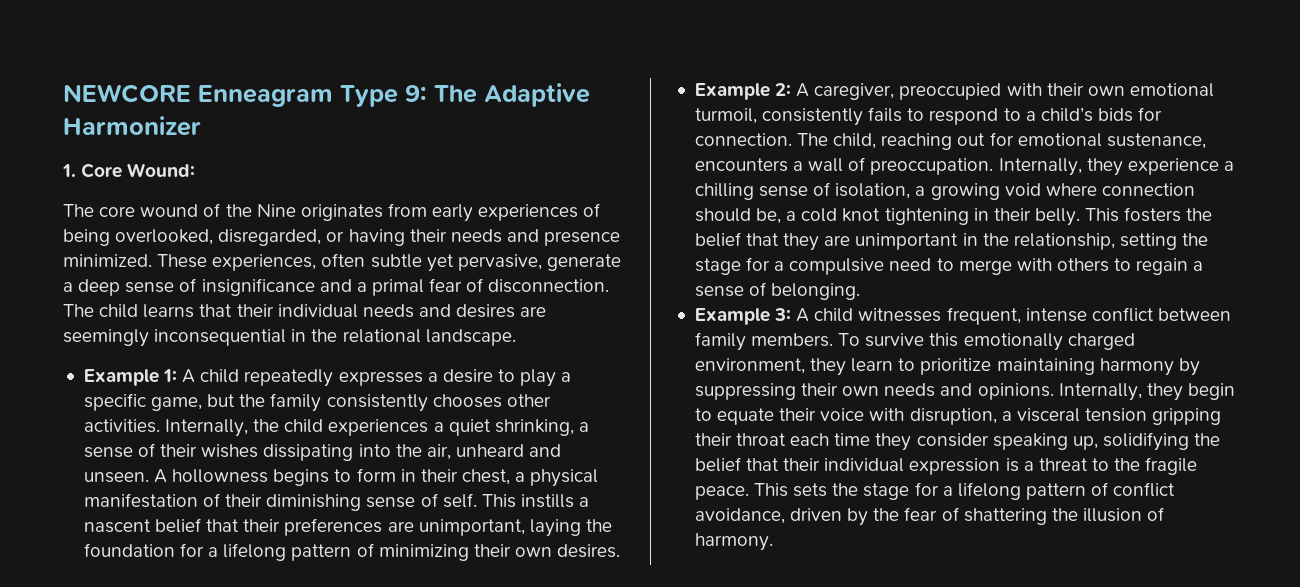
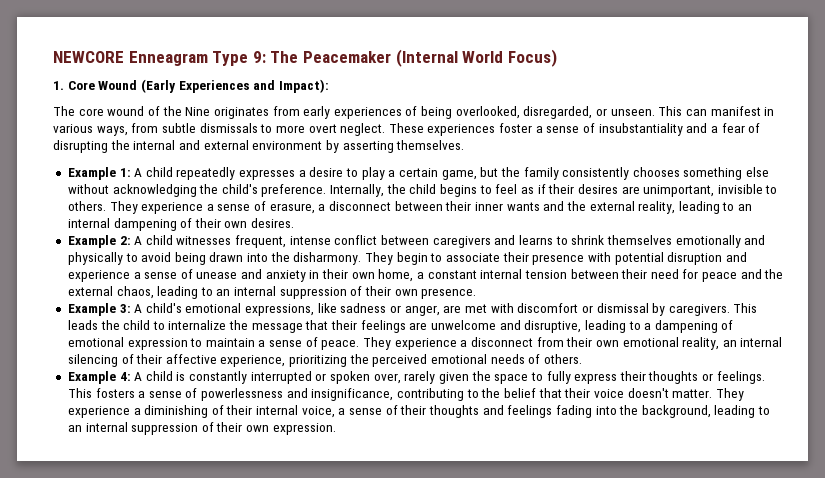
- NEWCORE Enneagram Type 9: The Adaptive Harmonizer
- 1. Core Wound:
+ NEWCORE Enneagram Type 9: The Peacemaker (Internal World Focus)
+ 1. Core Wound (Early Experiences and Impact):
- The core wound of the Nine originates from early experiences of being overlooked, disregarded, or having their needs and presence minimized. These experiences, often subtle yet pervasive, generate a deep sense of insignificance and a primal fear of disconnection. The child learns that their individual needs and desires are seemingly inconsequential in the relational landscape.
+ The core wound of the Nine originates from early experiences of being overlooked, disregarded, or unseen. This can manifest in various ways, from subtle dismissals to more overt neglect. These experiences foster a sense of insubstantiality and a fear of disrupting the internal and external environment by asserting themselves.
- Example 1: A child repeatedly expresses a desire to play a specific game, but the family consistently chooses other activities. Internally, the child experiences a quiet shrinking, a sense of their wishes dissipating into the air, unheard and unseen. A hollowness begins to form in their chest, a physical manifestation of their diminishing sense of self. This instills a nascent belief that their preferences are unimportant, laying the foundation for a lifelong pattern of minimizing their own desires.
+ Example 1: A child repeatedly expresses a desire to play a certain game, but the family consistently chooses something else without acknowledging the child's preference. Internally, the child begins to feel as if their desires are unimportant, invisible to others. They experience a sense of erasure, a disconnect between their inner wants and the external reality, leading to an internal dampening of their own desires.
- Example 2: A caregiver, preoccupied with their own emotional turmoil, consistently fails to respond to a child’s bids for connection. The child, reaching out for emotional sustenance, encounters a wall of preoccupation. Internally, they experience a chilling sense of isolation, a growing void where connection should be, a cold knot tightening in their belly. This fosters the belief that they are unimportant in the relationship, setting the stage for a compulsive need to merge with others to regain a sense of belonging.
- Example 3: A child witnesses frequent, intense conflict between family members. To survive this emotionally charged environment, they learn to prioritize maintaining harmony by suppressing their own needs and opinions. Internally, they begin to equate their voice with disruption, a visceral tension gripping their throat each time they consider speaking up, solidifying the belief that their individual expression is a threat to the fragile peace. This sets the stage for a lifelong pattern of conflict avoidance, driven by the fear of shattering the illusion of harmony.
+ Example 2: A child witnesses frequent, intense conflict between caregivers and learns to shrink themselves emotionally and physically to avoid being drawn into the disharmony. They begin to associate their presence with potential disruption and experience a sense of unease and anxiety in their own home, a constant internal tension between their need for peace and the external chaos, leading to an internal suppression of their own presence.
+ Example 3: A child's emotional expressions, like sadness or anger, are met with discomfort or dismissal by caregivers. This leads the child to internalize the message that their feelings are unwelcome and disruptive, leading to a dampening of emotional expression to maintain a sense of peace. They experience a disconnect from their own emotional reality, an internal silencing of their affective experience, prioritizing the perceived emotional needs of others.
+ Example 4: A child is constantly interrupted or spoken over, rarely given the space to fully express their thoughts or feelings. This fosters a sense of powerlessness and insignificance, contributing to the belief that their voice doesn't matter. They experience a diminishing of their internal voice, a sense of their thoughts and feelings fading into the background, leading to an internal suppression of their own expression.

